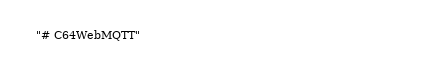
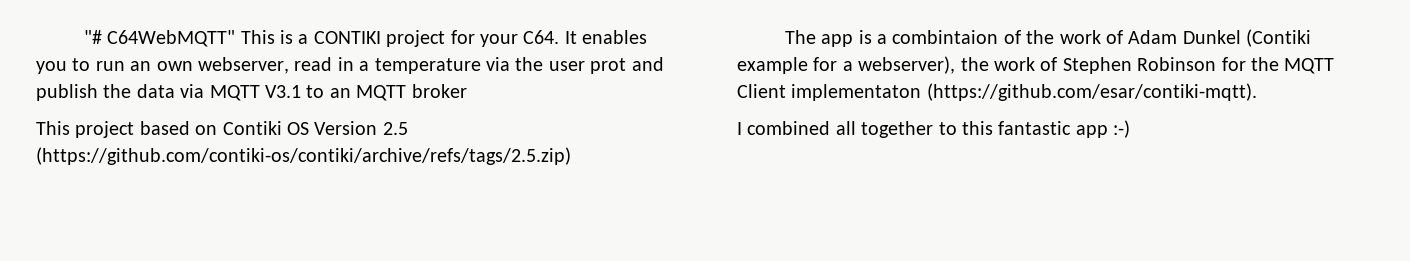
- "# C64WebMQTT"
+ "# C64WebMQTT" This is a CONTIKI project for your C64. It enables you to run an own webserver, read in a temperature via the user prot and publish the data via MQTT V3.1 to an MQTT broker
+ This project based on Contiki OS Version 2.5 (https://github.com/contiki-os/contiki/archive/refs/tags/2.5.zip)
+ The app is a combintaion of the work of Adam Dunkel (Contiki example for a webserver), the work of Stephen Robinson for the MQTT Client implementaton (https://github.com/esar/contiki-mqtt).
+ I combined all together to this fantastic app :-)

